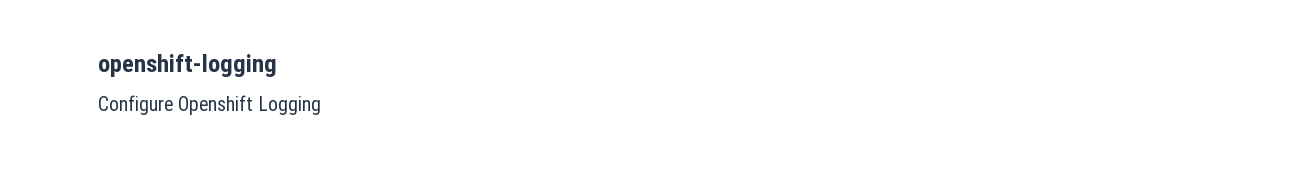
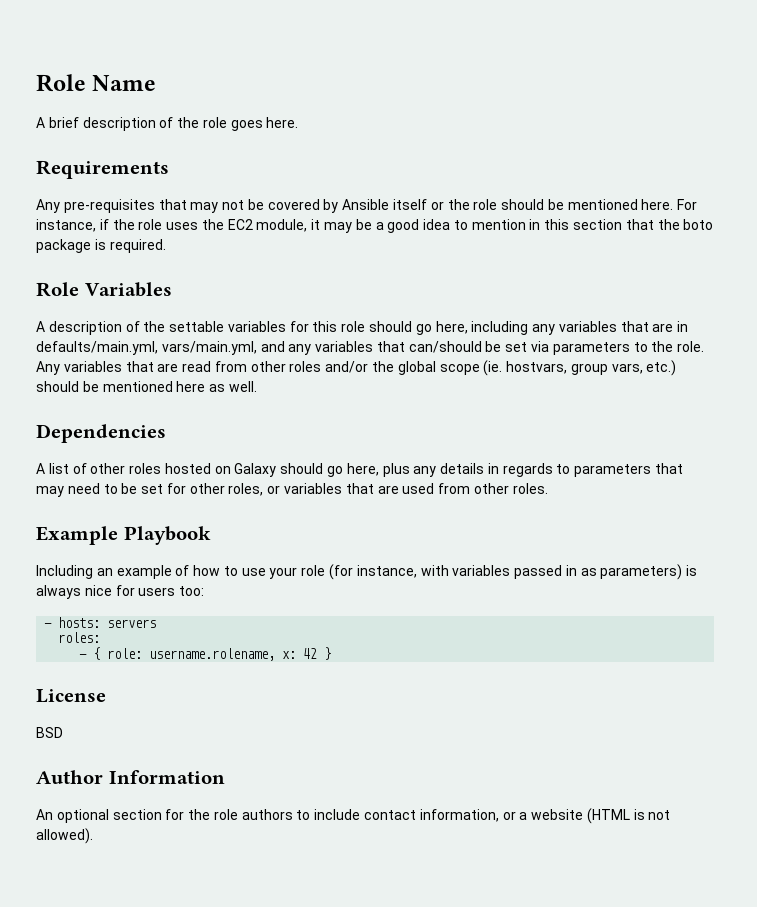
- openshift-logging
- Configure Openshift Logging
+ Role Name
+ A brief description of the role goes here.
+ Requirements
+ Any pre-requisites that may not be covered by Ansible itself or the role should be mentioned here. For instance, if the role uses the EC2 module, it may be a good idea to mention in this section that the boto package is required.
+ Role Variables
+ A description of the settable variables for this role should go here, including any variables that are in defaults/main.yml, vars/main.yml, and any variables that can/should be set via parameters to the role. Any variables that are read from other roles and/or the global scope (ie. hostvars, group vars, etc.) should be mentioned here as well.
+ Dependencies
+ A list of other roles hosted on Galaxy should go here, plus any details in regards to parameters that may need to be set for other roles, or variables that are used from other roles.
+ Example Playbook
+ Including an example of how to use your role (for instance, with variables passed in as parameters) is always nice for users too:
+ - hosts: servers
+ roles:
+ - { role: username.rolename, x: 42 }
+ License
+ BSD
+ Author Information
+ An optional section for the role authors to include contact information, or a website (HTML is not allowed).

